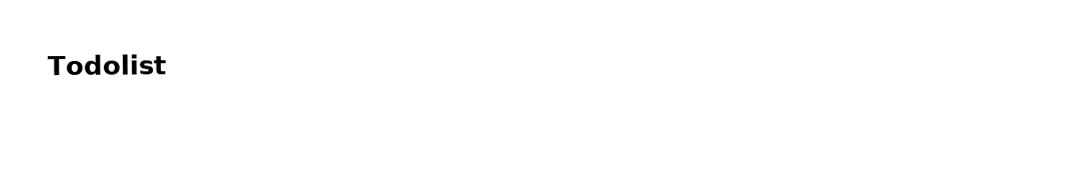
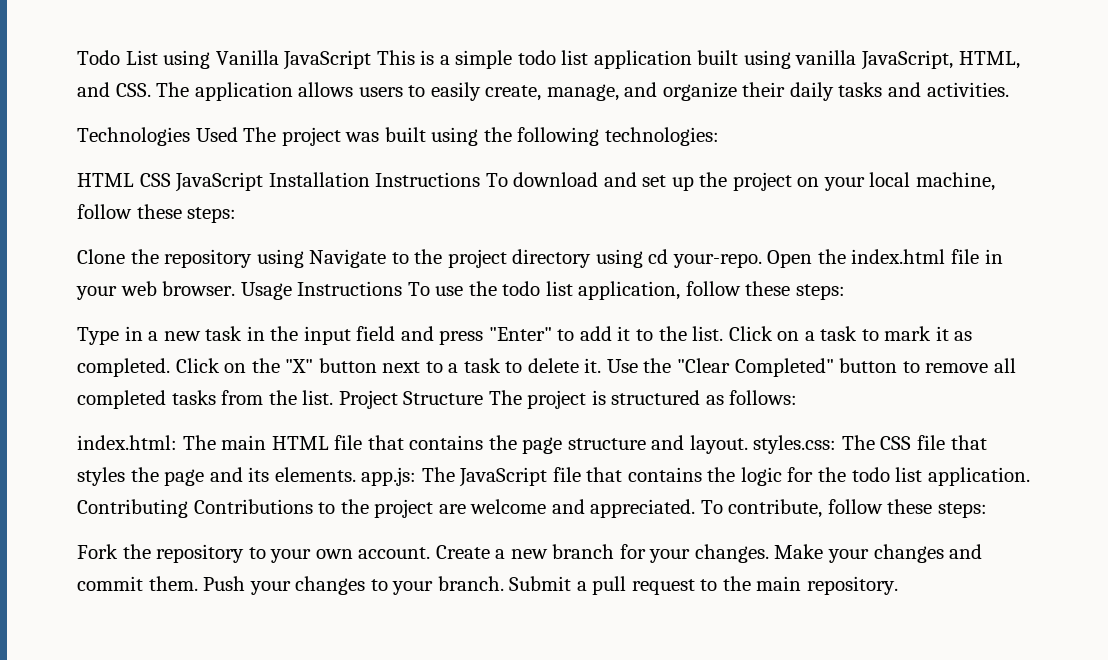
- Todolist
+ Todo List using Vanilla JavaScript This is a simple todo list application built using vanilla JavaScript, HTML, and CSS. The application allows users to easily create, manage, and organize their daily tasks and activities.
+ Technologies Used The project was built using the following technologies:
+ HTML CSS JavaScript Installation Instructions To download and set up the project on your local machine, follow these steps:
+ Clone the repository using Navigate to the project directory using cd your-repo. Open the index.html file in your web browser. Usage Instructions To use the todo list application, follow these steps:
+ Type in a new task in the input field and press "Enter" to add it to the list. Click on a task to mark it as completed. Click on the "X" button next to a task to delete it. Use the "Clear Completed" button to remove all completed tasks from the list. Project Structure The project is structured as follows:
+ index.html: The main HTML file that contains the page structure and layout. styles.css: The CSS file that styles the page and its elements. app.js: The JavaScript file that contains the logic for the todo list application. Contributing Contributions to the project are welcome and appreciated. To contribute, follow these steps:
+ Fork the repository to your own account. Create a new branch for your changes. Make your changes and commit them. Push your changes to your branch. Submit a pull request to the main repository.

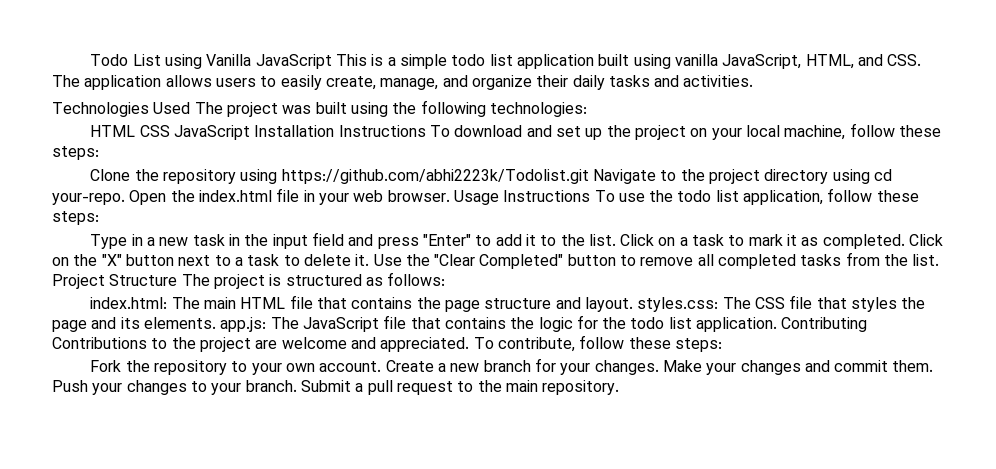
- Clone the repository using Navigate to the project directory using cd your-repo.
+ Clone the repository using https://github.com/abhi2223k/Todolist.git Navigate to the project directory using cd your-repo.

